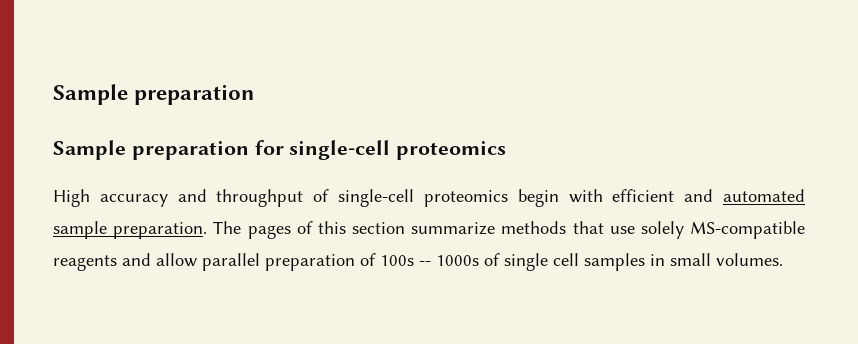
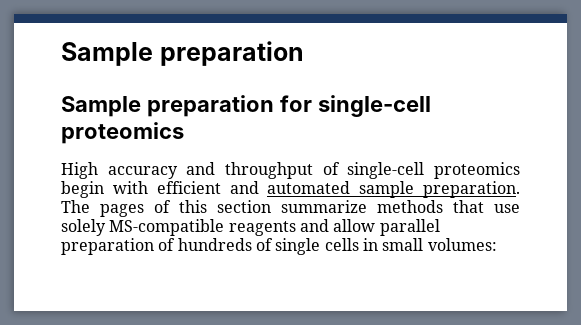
- The pages of this section summarize methods that use solely MS-compatible reagents and allow parallel preparation of 100s -- 1000s of single cell samples in small volumes.
+ The pages of this section summarize methods that use solely MS-compatible reagents and allow parallel preparation of hundreds of single cells in small volumes:

